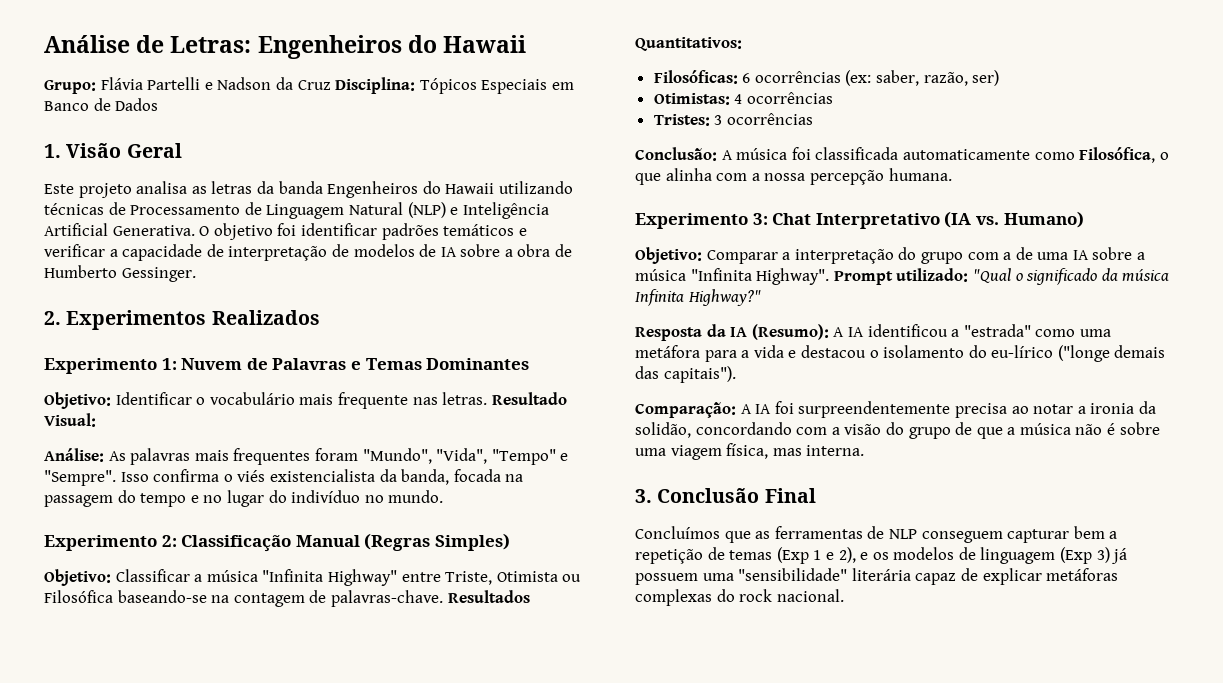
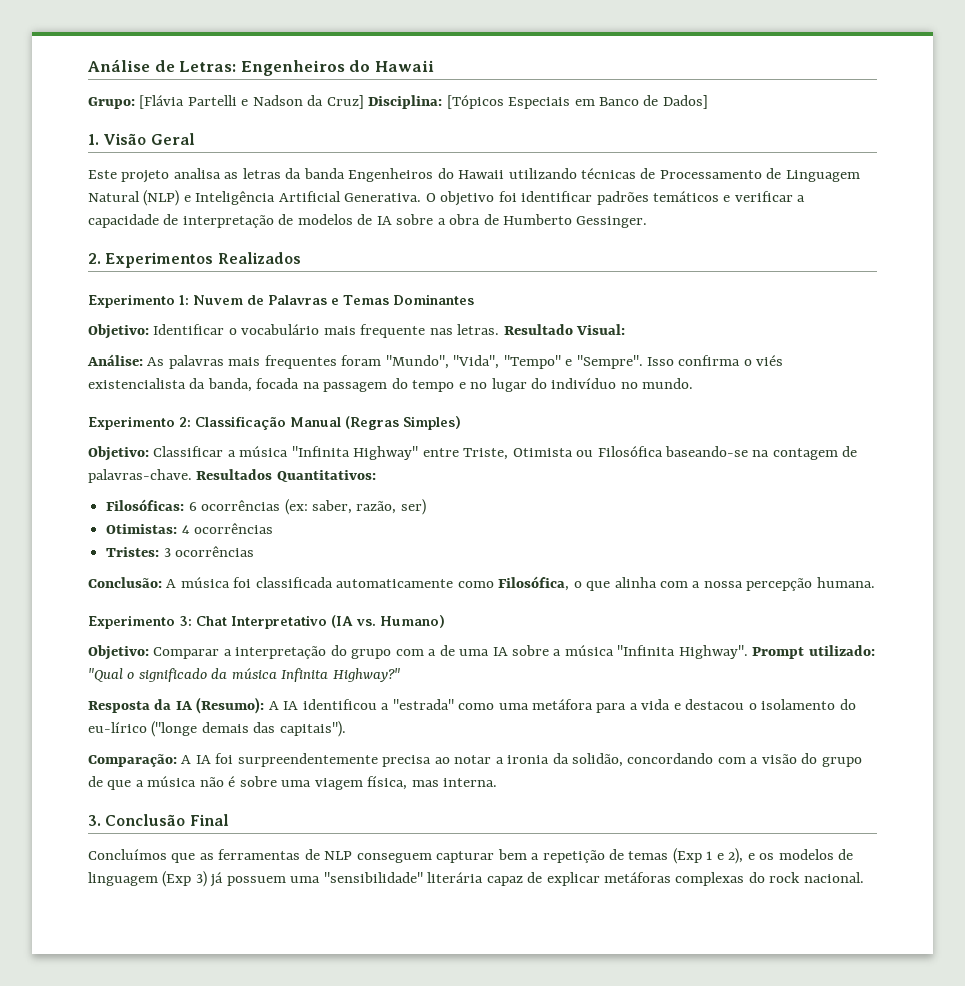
- Grupo: Flávia Partelli e Nadson da Cruz Disciplina: Tópicos Especiais em Banco de Dados
+ Grupo: [Flávia Partelli e Nadson da Cruz] Disciplina: [Tópicos Especiais em Banco de Dados]

